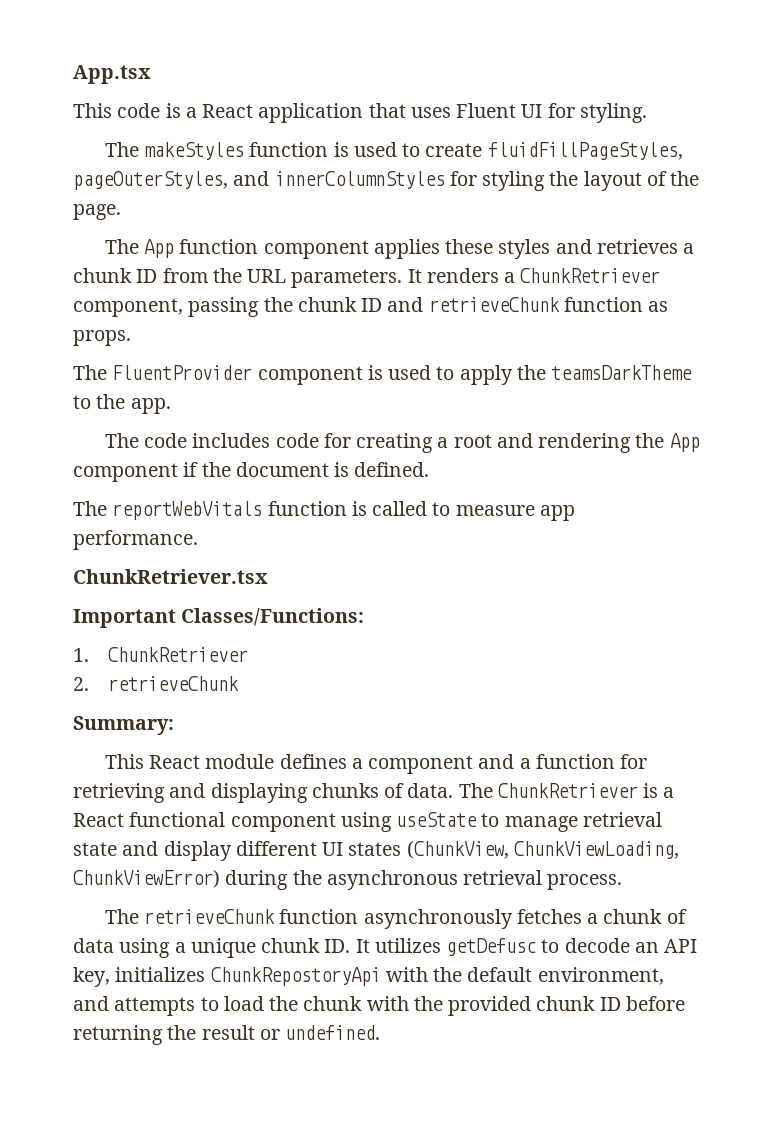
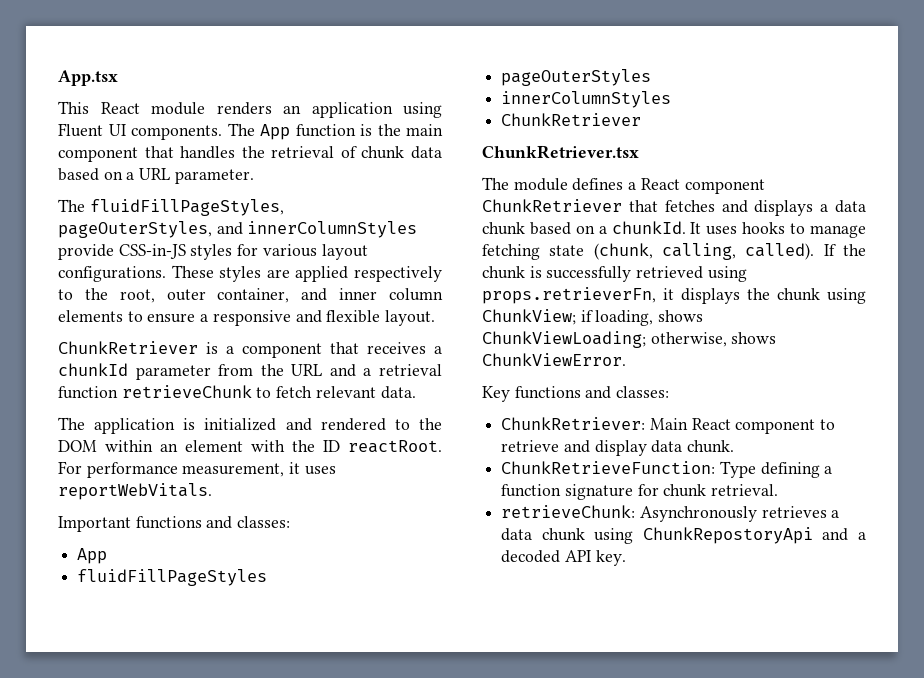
- This code is a React application that uses Fluent UI for styling.
- The makeStyles function is used to create fluidFillPageStyles, pageOuterStyles, and innerColumnStyles for styling the layout of the page.
- The App function component applies these styles and retrieves a chunk ID from the URL parameters. It renders a ChunkRetriever component, passing the chunk ID and retrieveChunk function as props.
- The FluentProvider component is used to apply the teamsDarkTheme to the app.
- The code includes code for creating a root and rendering the App component if the document is defined.
- The reportWebVitals function is called to measure app performance.
+ This React module renders an application using Fluent UI components. The App function is the main component that handles the retrieval of chunk data based on a URL parameter.
+ The fluidFillPageStyles, pageOuterStyles, and innerColumnStyles provide CSS-in-JS styles for various layout configurations. These styles are applied respectively to the root, outer container, and inner column elements to ensure a responsive and flexible layout.
+ ChunkRetriever is a component that receives a chunkId parameter from the URL and a retrieval function retrieveChunk to fetch relevant data.
+ The application is initialized and rendered to the DOM within an element with the ID reactRoot. For performance measurement, it uses reportWebVitals.
+ Important functions and classes:
+ App
+ fluidFillPageStyles
+ pageOuterStyles
+ innerColumnStyles
+ ChunkRetriever
  ChunkRetriever.tsx
- Important Classes/Functions:
- 1. ChunkRetriever
- 2. retrieveChunk
- Summary:
- This React module defines a component and a function for retrieving and displaying chunks of data. The ChunkRetriever is a React functional component using useState to manage retrieval state and display different UI states (ChunkView, ChunkViewLoading, ChunkViewError) during the asynchronous retrieval process.
- The retrieveChunk function asynchronously fetches a chunk of data using a unique chunk ID. It utilizes getDefusc to decode an API key, initializes ChunkRepostoryApi with the default environment, and attempts to load the chunk with the provided chunk ID before returning the result or undefined.
+ The module defines a React component ChunkRetriever that fetches and displays a data chunk based on a chunkId. It uses hooks to manage fetching state (chunk, calling, called). If the chunk is successfully retrieved using props.retrieverFn, it displays the chunk using ChunkView; if loading, shows ChunkViewLoading; otherwise, shows ChunkViewError.
+ Key functions and classes:
+ ChunkRetriever: Main React component to retrieve and display data chunk.
+ ChunkRetrieveFunction: Type defining a function signature for chunk retrieval.
+ retrieveChunk: Asynchronously retrieves a data chunk using ChunkRepostoryApi and a decoded API key.

